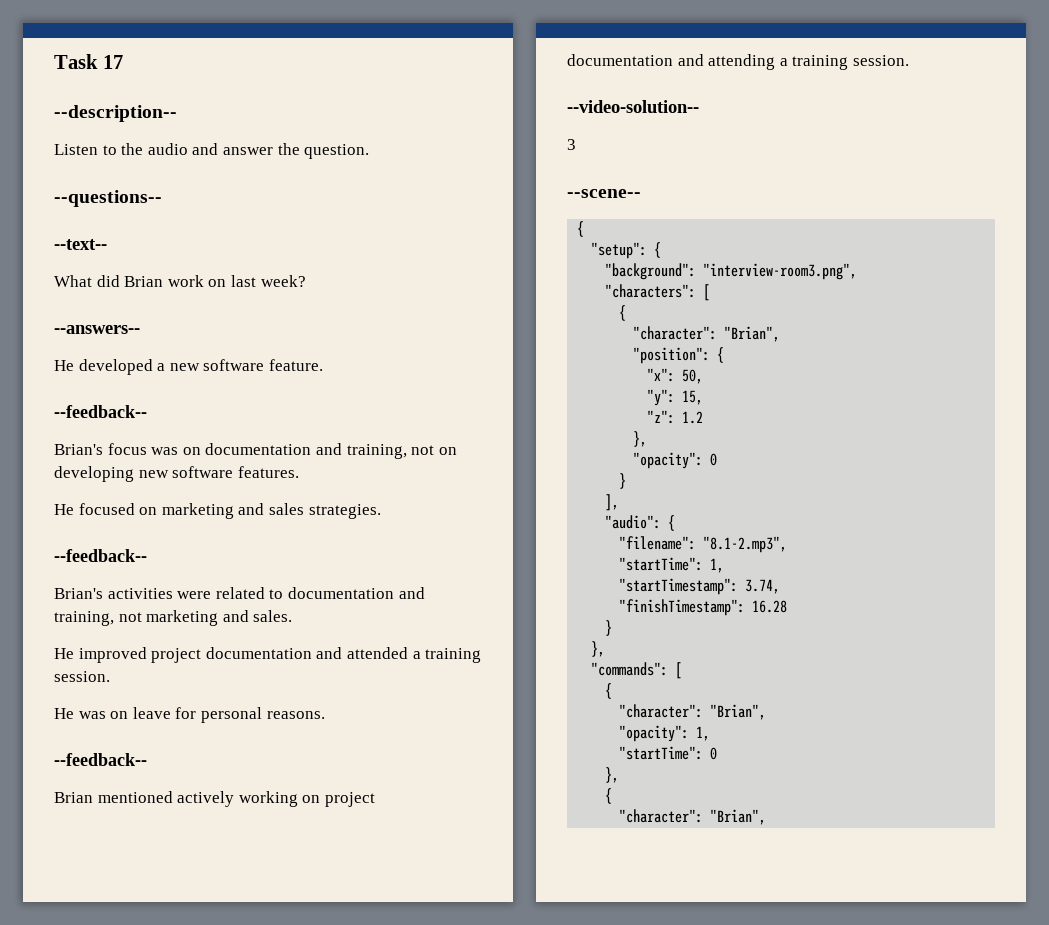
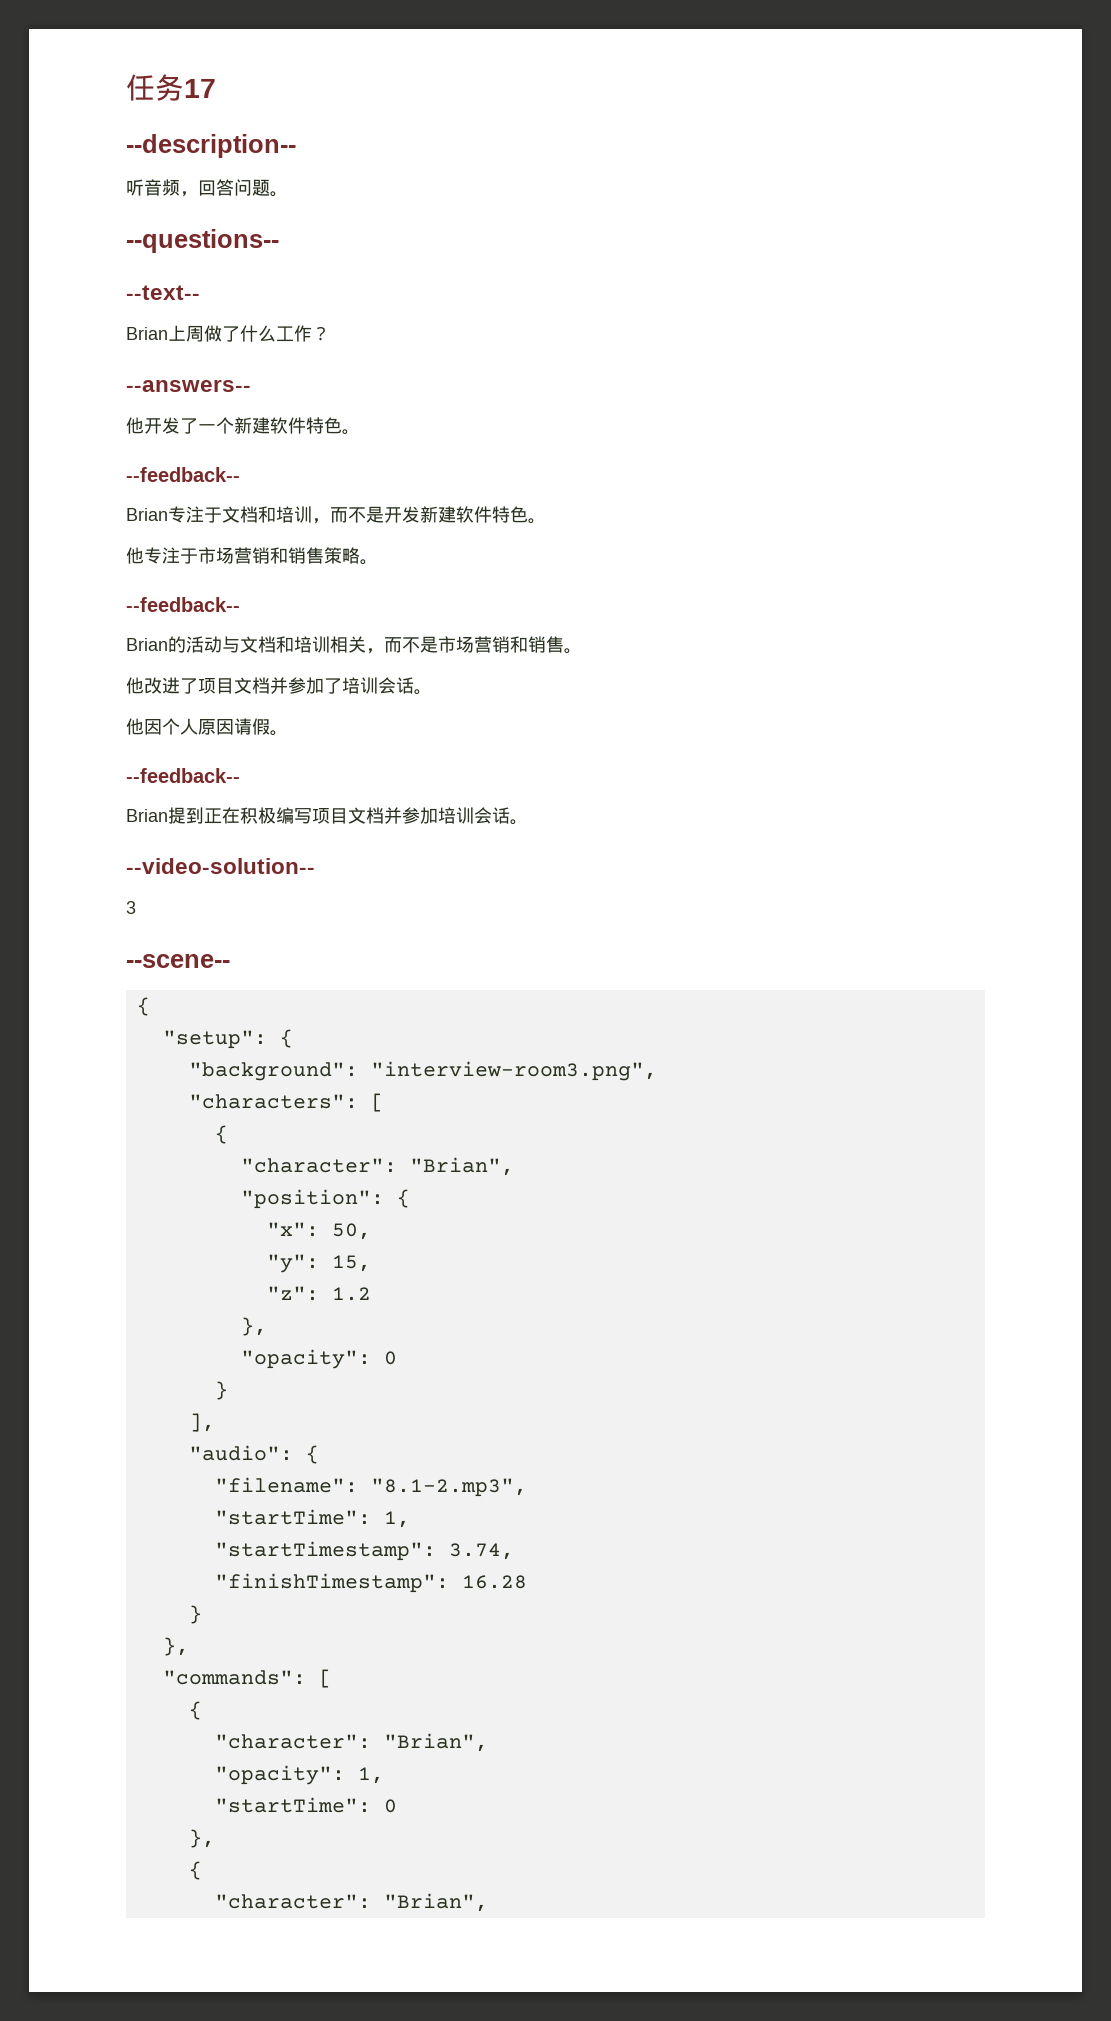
- Task 17
+ 任务17
- Listen to the audio and answer the question.
+ 听音频，回答问题。
  --questions--
  --text--
- What did Brian work on last week?
+ Brian上周做了什么工作？
  --answers--
- He developed a new software feature.
+ 他开发了一个新建软件特色。
  --feedback--
- Brian's focus was on documentation and training, not on developing new software features.
- He focused on marketing and sales strategies.
+ Brian专注于文档和培训，而不是开发新建软件特色。
+ 他专注于市场营销和销售策略。
  --feedback--
- Brian's activities were related to documentation and training, not marketing and sales.
- He improved project documentation and attended a training session.
- He was on leave for personal reasons.
+ Brian的活动与文档和培训相关，而不是市场营销和销售。
+ 他改进了项目文档并参加了培训会话。
+ 他因个人原因请假。
  --feedback--
- Brian mentioned actively working on project documentation and attending a training session.
+ Brian提到正在积极编写项目文档并参加培训会话。

